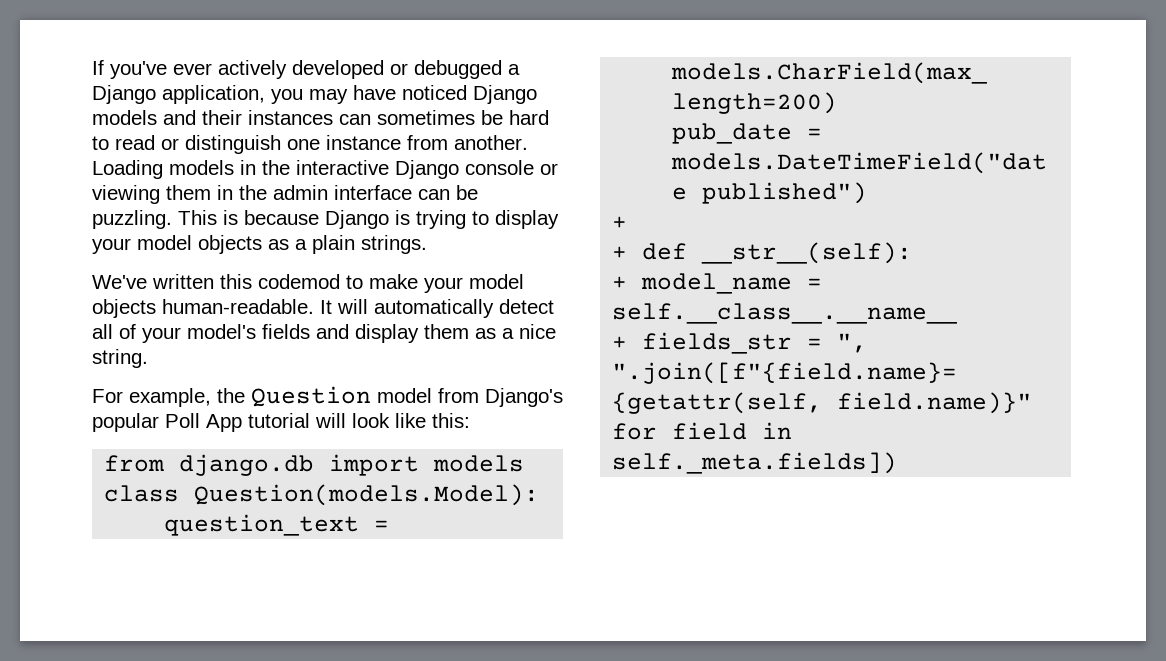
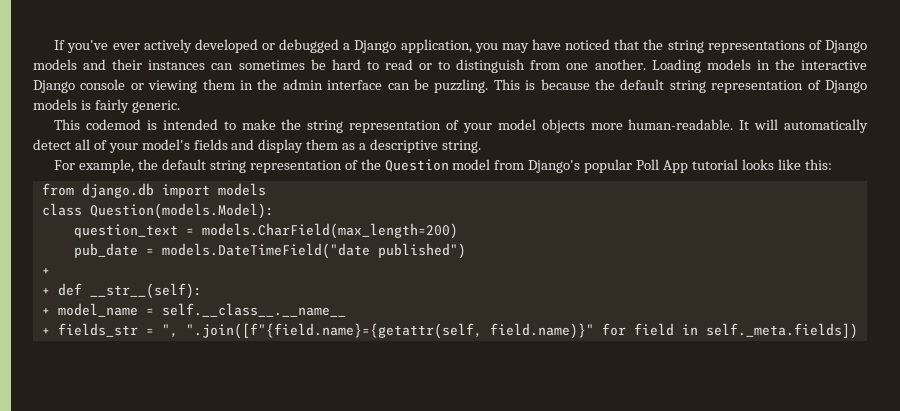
- If you've ever actively developed or debugged a Django application, you may have noticed Django models and their instances can sometimes be hard to read or distinguish one instance from another.
+ If you've ever actively developed or debugged a Django application, you may have noticed that the string representations of Django models and their instances can sometimes be hard to read or to distinguish from one another.
- This is because Django is trying to display your model objects as a plain strings.
- We've written this codemod to make your model objects human-readable.
+ This is because the default string representation of Django models is fairly generic.
+ This codemod is intended to make the string representation of your model objects more human-readable.
- It will automatically detect all of your model's fields and display them as a nice string.
+ It will automatically detect all of your model's fields and display them as a descriptive string.
- For example, the Question model from Django's popular Poll App tutorial will look like this:
+ For example, the default string representation of the Question model from Django's popular Poll App tutorial looks like this:

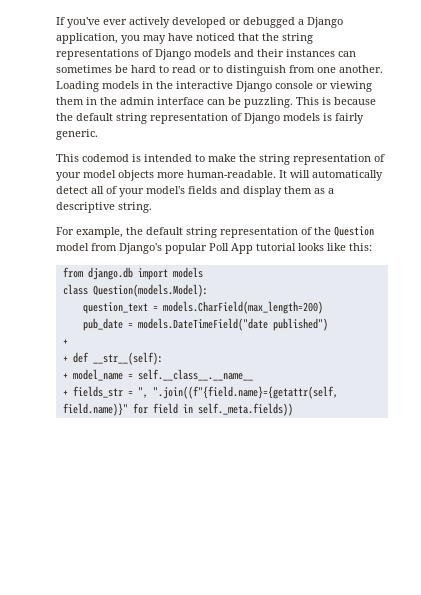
- + fields_str = ", ".join([f"{field.name}={getattr(self, field.name)}" for field in self._meta.fields])
+ + fields_str = ", ".join((f"{field.name}={getattr(self, field.name)}" for field in self._meta.fields))

